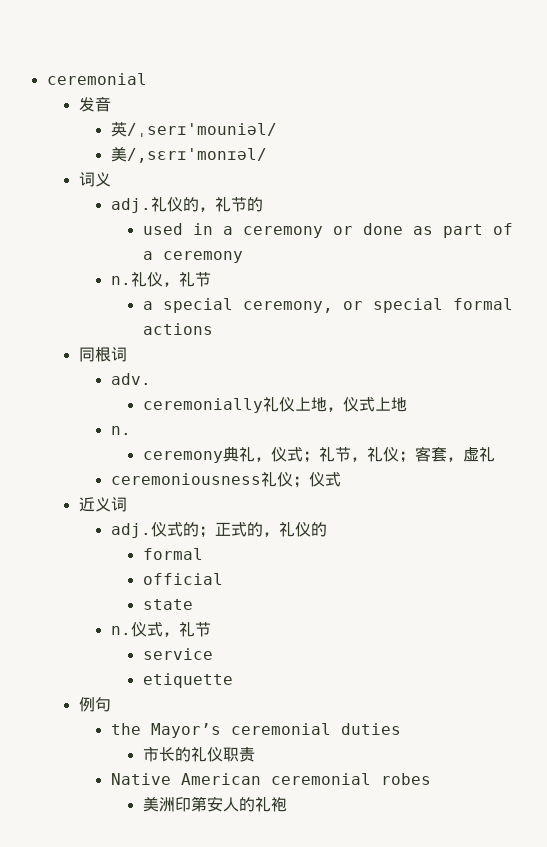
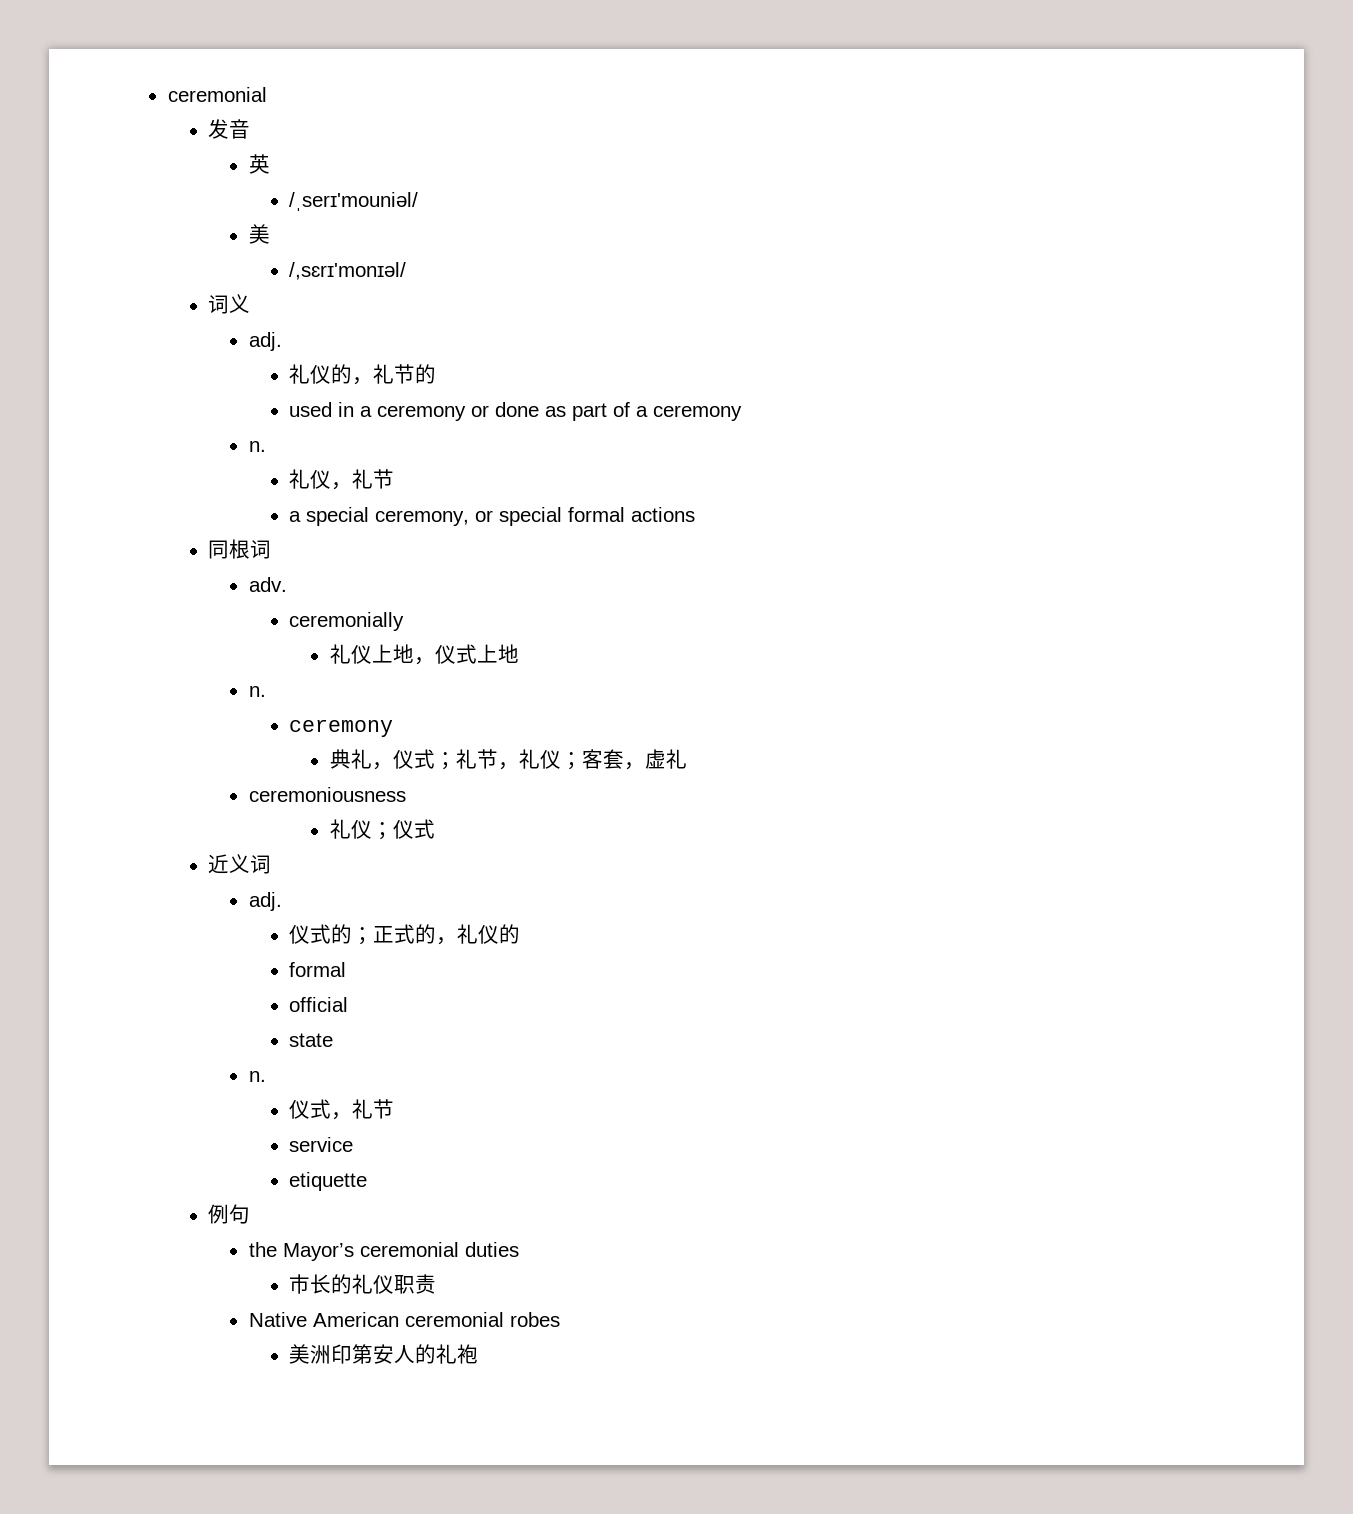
- 英/ˌserɪ'mouniəl/
- 美/,sɛrɪ'monɪəl/
+ 英
+ /ˌserɪ'mouniəl/
+ 美
+ /,sɛrɪ'monɪəl/
  词义
- adj.礼仪的，礼节的
+ adj.
+ 礼仪的，礼节的
  used in a ceremony or done as part of a ceremony
- n.礼仪，礼节
+ n.
+ 礼仪，礼节
- ceremonially礼仪上地，仪式上地
+ ceremonially
+ 礼仪上地，仪式上地
  n.
- ceremony典礼，仪式；礼节，礼仪；客套，虚礼
+ ceremony
+ 典礼，仪式；礼节，礼仪；客套，虚礼
- ceremoniousness礼仪；仪式
+ ceremoniousness
+ 礼仪；仪式
  近义词
- adj.仪式的；正式的，礼仪的
+ adj.
+ 仪式的；正式的，礼仪的
  state
- n.仪式，礼节
+ n.
+ 仪式，礼节

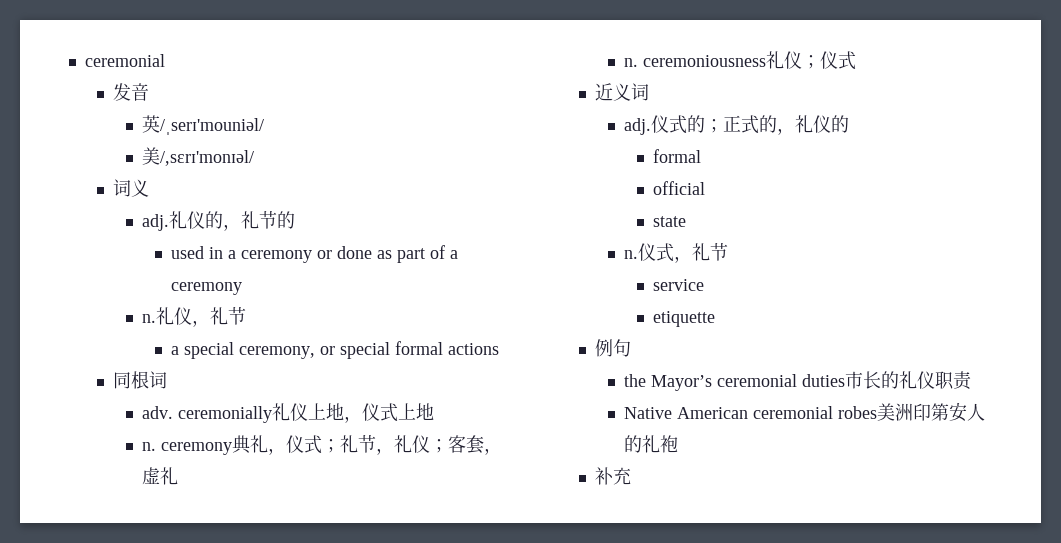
- 英
- /ˌserɪ'mouniəl/
- 美
- /,sɛrɪ'monɪəl/
+ 英/ˌserɪ'mouniəl/
+ 美/,sɛrɪ'monɪəl/
  词义
- adj.
- 礼仪的，礼节的
+ adj.礼仪的，礼节的
  used in a ceremony or done as part of a ceremony
- n.
- 礼仪，礼节
+ n.礼仪，礼节
- adv.
- ceremonially
- 礼仪上地，仪式上地
- n.
- ceremony
- 典礼，仪式；礼节，礼仪；客套，虚礼
+ adv. ceremonially礼仪上地，仪式上地
+ n. ceremony典礼，仪式；礼节，礼仪；客套，虚礼
- ceremoniousness
- 礼仪；仪式
+ n. ceremoniousness礼仪；仪式
  近义词
- adj.
- 仪式的；正式的，礼仪的
+ adj.仪式的；正式的，礼仪的
  state
- n.
- 仪式，礼节
+ n.仪式，礼节
- the Mayor’s ceremonial duties
- 市长的礼仪职责
+ the Mayor’s ceremonial duties市长的礼仪职责
- Native American ceremonial robes
- 美洲印第安人的礼袍
+ Native American ceremonial robes美洲印第安人的礼袍
+ 补充

